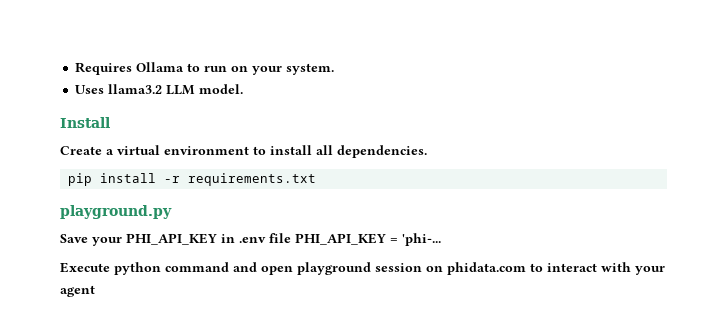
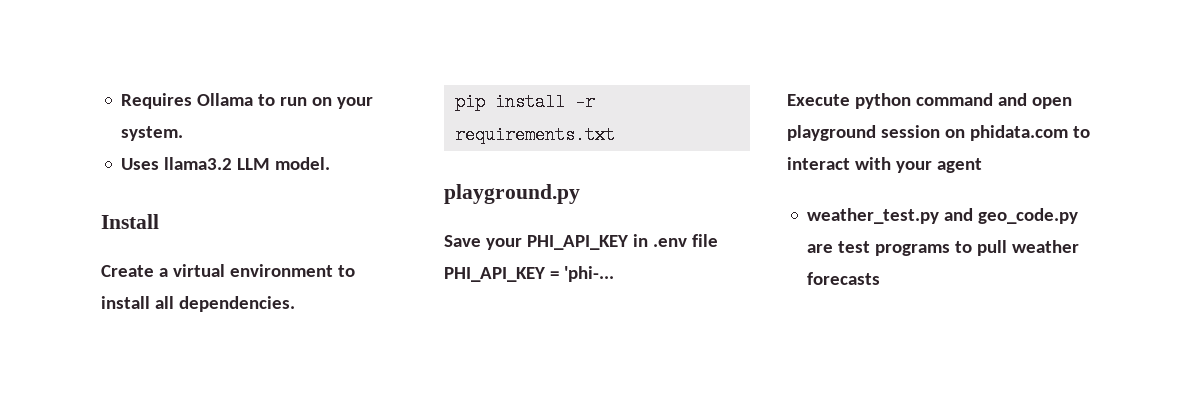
+ weather_test.py and geo_code.py are test programs to pull weather forecasts

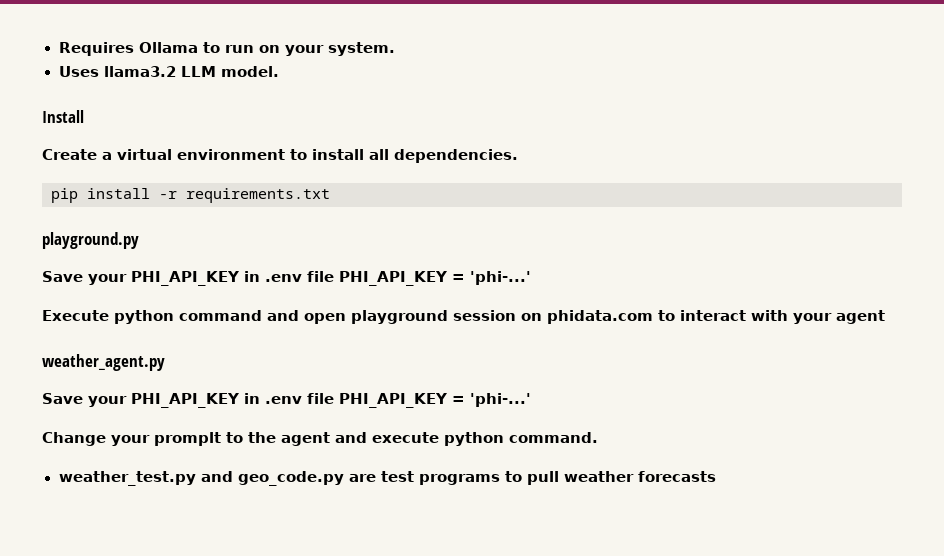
  playground.py
- Save your PHI_API_KEY in .env file PHI_API_KEY = 'phi-...
+ Save your PHI_API_KEY in .env file PHI_API_KEY = 'phi-...'
+ weather_agent.py
+ Save your PHI_API_KEY in .env file PHI_API_KEY = 'phi-...'
+ Change your promplt to the agent and execute python command.

